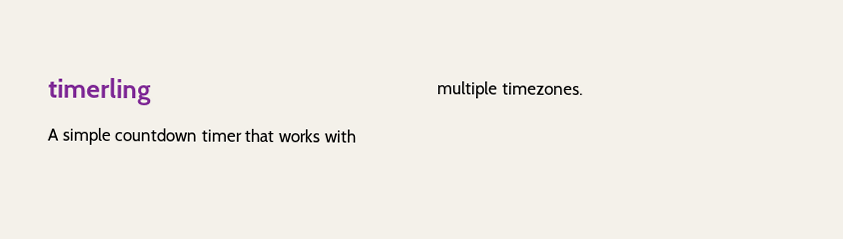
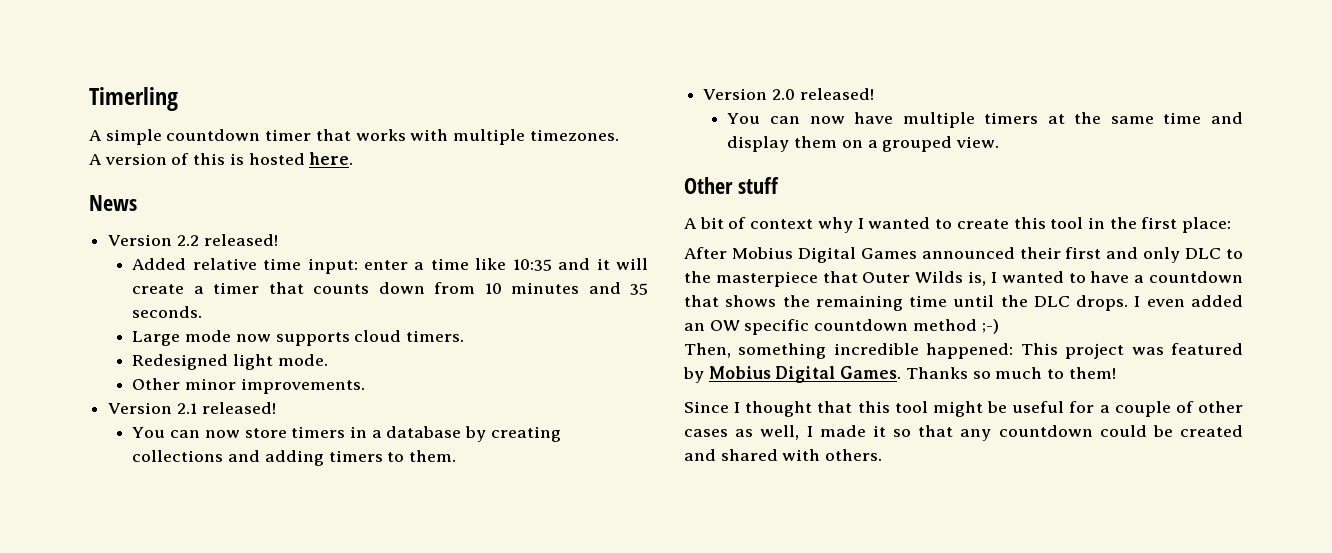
- timerling
+ Timerling
+ A version of this is hosted here.
+ News
+ Version 2.2 released!
+ Added relative time input: enter a time like 10:35 and it will create a timer that counts down from 10 minutes and 35 seconds.
+ Large mode now supports cloud timers.
+ Redesigned light mode.
+ Other minor improvements.
+ Version 2.1 released!
+ You can now store timers in a database by creating collections and adding timers to them.
+ Version 2.0 released!
+ You can now have multiple timers at the same time and display them on a grouped view.
+ Other stuff
+ A bit of context why I wanted to create this tool in the first place:
+ After Mobius Digital Games announced their first and only DLC to the masterpiece that Outer Wilds is, I wanted to have a countdown that shows the remaining time until the DLC drops. I even added an OW specific countdown method ;-)
+ Then, something incredible happened: This project was featured by Mobius Digital Games. Thanks so much to them!
+ Since I thought that this tool might be useful for a couple of other cases as well, I made it so that any countdown could be created and shared with others.

